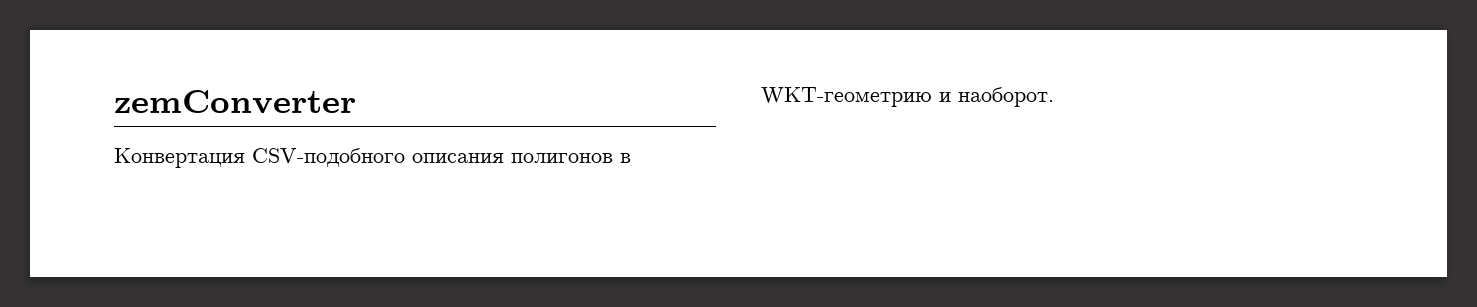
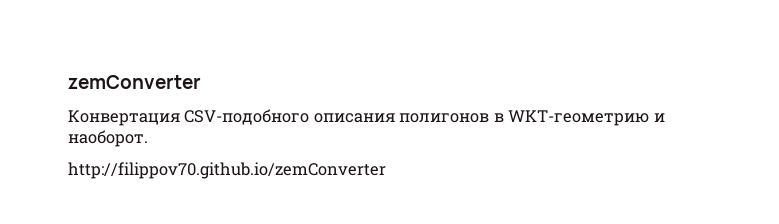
+ http://filippov70.github.io/zemConverter

